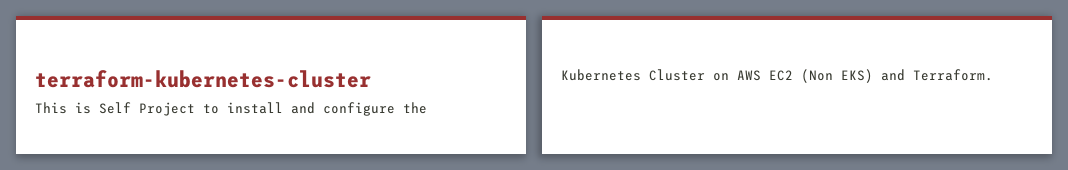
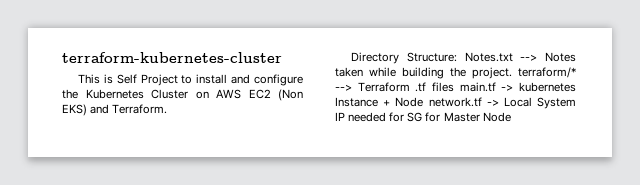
+ Directory Structure: Notes.txt --> Notes taken while building the project. terraform/* --> Terraform .tf files main.tf -> kubernetes Instance + Node network.tf -> Local System IP needed for SG for Master Node

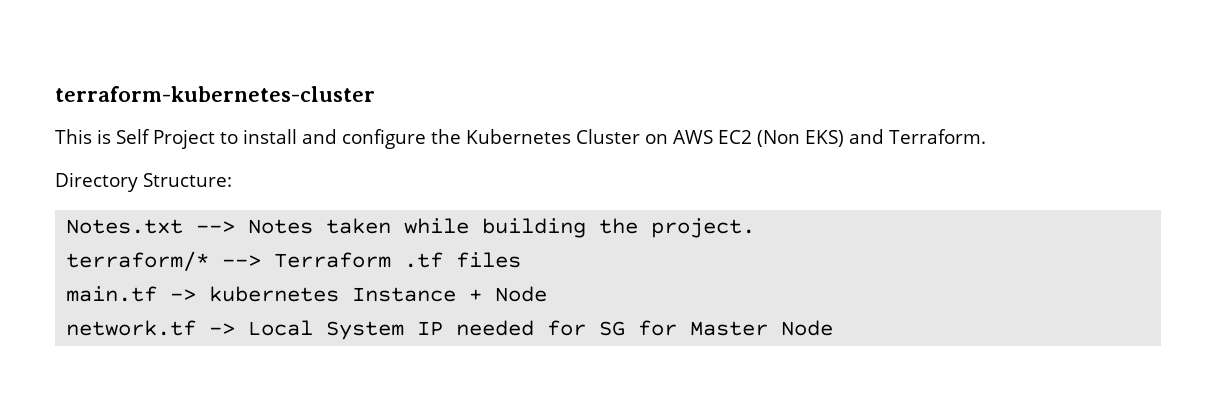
- Directory Structure: Notes.txt --> Notes taken while building the project. terraform/* --> Terraform .tf files main.tf -> kubernetes Instance + Node network.tf -> Local System IP needed for SG for Master Node
+ Directory Structure:
+ Notes.txt --> Notes taken while building the project.
+ terraform/* --> Terraform .tf files
+ main.tf -> kubernetes Instance + Node
+ network.tf -> Local System IP needed for SG for Master Node

